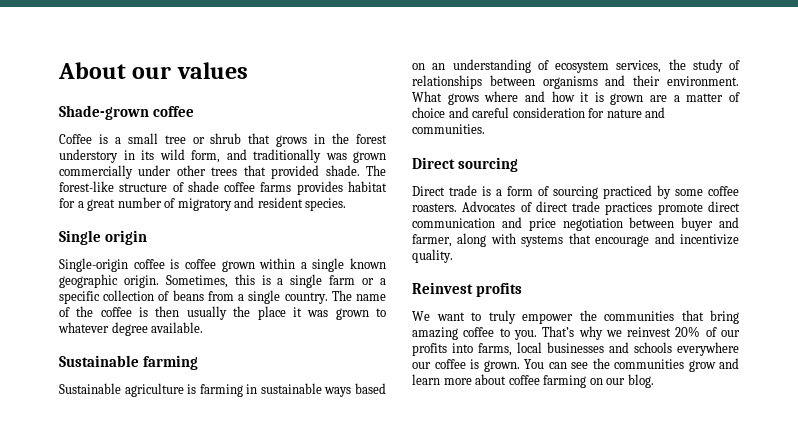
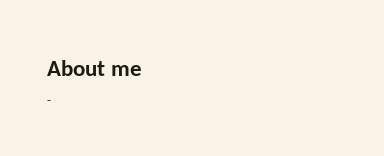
- About our values
- Shade-grown coffee
- Coffee is a small tree or shrub that grows in the forest understory in its wild form, and traditionally was grown commercially under other trees that provided shade. The forest-like structure of shade coffee farms provides habitat for a great number of migratory and resident species.
- Single origin
- Single-origin coffee is coffee grown within a single known geographic origin. Sometimes, this is a single farm or a specific collection of beans from a single country. The name of the coffee is then usually the place it was grown to whatever degree available.
- Sustainable farming
- Sustainable agriculture is farming in sustainable ways based on an understanding of ecosystem services, the study of relationships between organisms and their environment. What grows where and how it is grown are a matter of choice and careful consideration for nature and communities.
- Direct sourcing
- Direct trade is a form of sourcing practiced by some coffee roasters. Advocates of direct trade practices promote direct communication and price negotiation between buyer and farmer, along with systems that encourage and incentivize quality.
- Reinvest profits
- We want to truly empower the communities that bring amazing coffee to you. That’s why we reinvest 20% of our profits into farms, local businesses and schools everywhere our coffee is grown. You can see the communities grow and learn more about coffee farming on our blog.
+ About me
+ -

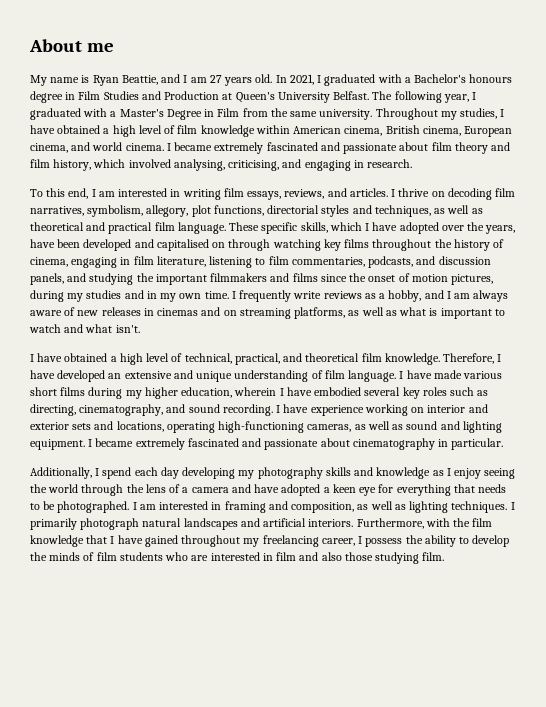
- -
+ My name is Ryan Beattie, and I am 27 years old. In 2021, I graduated with a Bachelor's honours degree in Film Studies and Production at Queen's University Belfast. The following year, I graduated with a Master's Degree in Film from the same university. Throughout my studies, I have obtained a high level of film knowledge within American cinema, British cinema, European cinema, and world cinema. I became extremely fascinated and passionate about film theory and film history, which involved analysing, criticising, and engaging in research.
+ To this end, I am interested in writing film essays, reviews, and articles. I thrive on decoding film narratives, symbolism, allegory, plot functions, directorial styles and techniques, as well as theoretical and practical film language. These specific skills, which I have adopted over the years, have been developed and capitalised on through watching key films throughout the history of cinema, engaging in film literature, listening to film commentaries, podcasts, and discussion panels, and studying the important filmmakers and films since the onset of motion pictures, during my studies and in my own time. I frequently write reviews as a hobby, and I am always aware of new releases in cinemas and on streaming platforms, as well as what is important to watch and what isn't.
+ I have obtained a high level of technical, practical, and theoretical film knowledge. Therefore, I have developed an extensive and unique understanding of film language. I have made various short films during my higher education, wherein I have embodied several key roles such as directing, cinematography, and sound recording. I have experience working on interior and exterior sets and locations, operating high-functioning cameras, as well as sound and lighting equipment. I became extremely fascinated and passionate about cinematography in particular.
+ Additionally, I spend each day developing my photography skills and knowledge as I enjoy seeing the world through the lens of a camera and have adopted a keen eye for everything that needs to be photographed. I am interested in framing and composition, as well as lighting techniques. I primarily photograph natural landscapes and artificial interiors. Furthermore, with the film knowledge that I have gained throughout my freelancing career, I possess the ability to develop the minds of film students who are interested in film and also those studying film.

